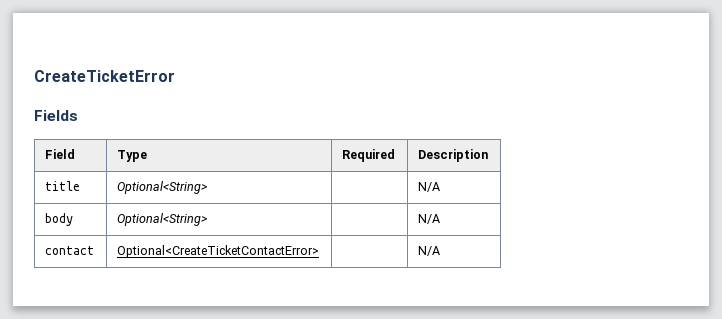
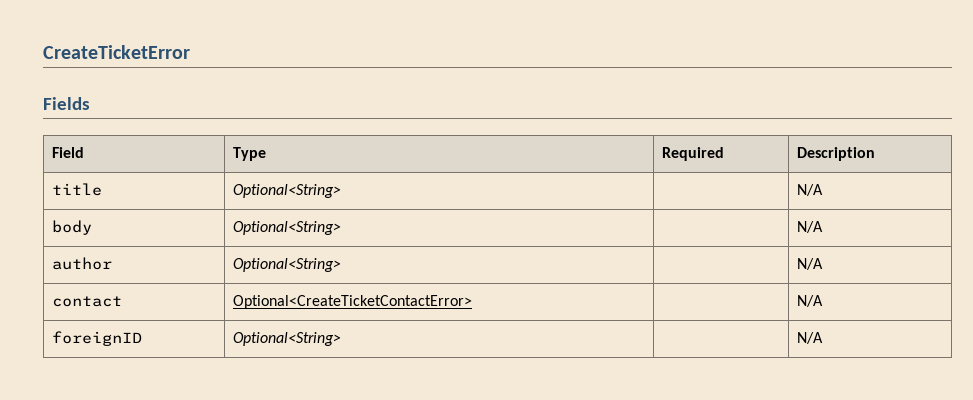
+ author | Optional<String> | | N/A
+ foreignID | Optional<String> | | N/A

